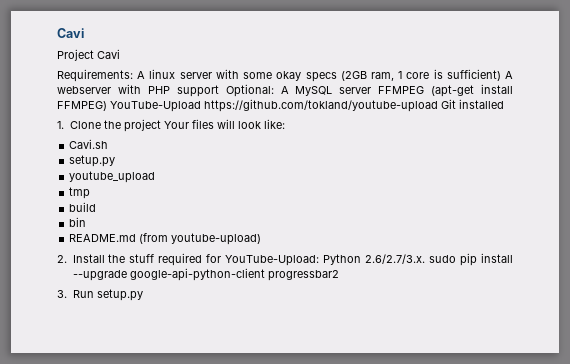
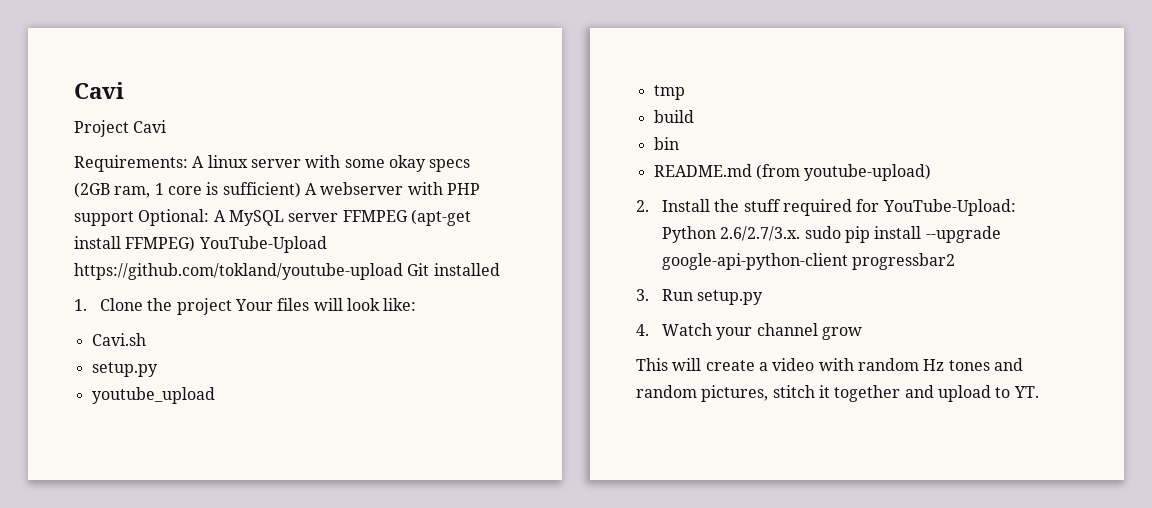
+ 4. Watch your channel grow
+ This will create a video with random Hz tones and random pictures, stitch it together and upload to YT.

